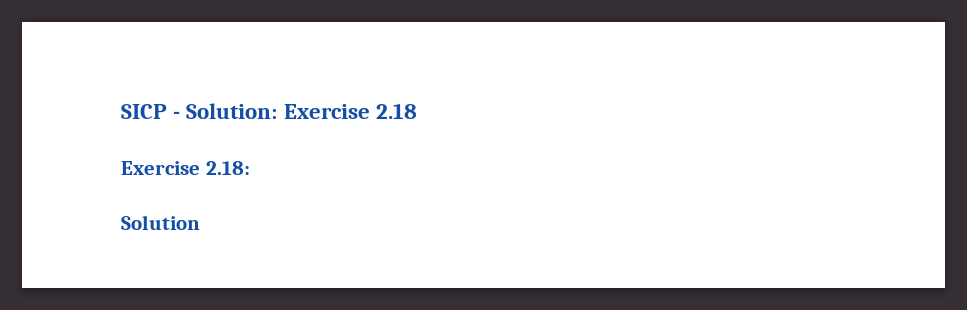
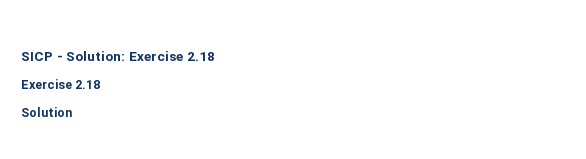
  SICP - Solution: Exercise 2.18
- Exercise 2.18:
+ Exercise 2.18

